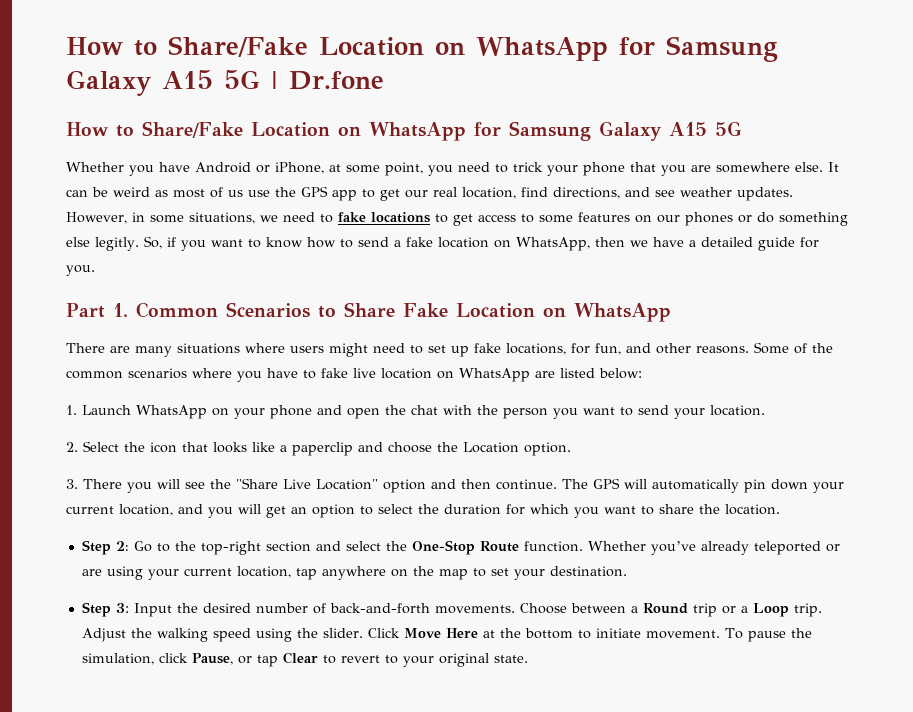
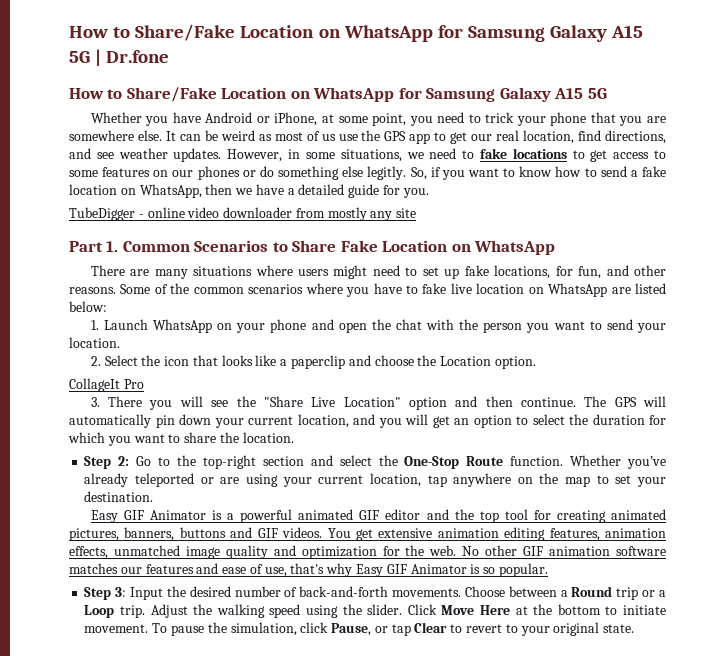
+ TubeDigger - online video downloader from mostly any site
+ CollageIt Pro
+ Easy GIF Animator is a powerful animated GIF editor and the top tool for creating animated pictures, banners, buttons and GIF videos. You get extensive animation editing features, animation effects, unmatched image quality and optimization for the web. No other GIF animation software matches our features and ease of use, that's why Easy GIF Animator is so popular.

